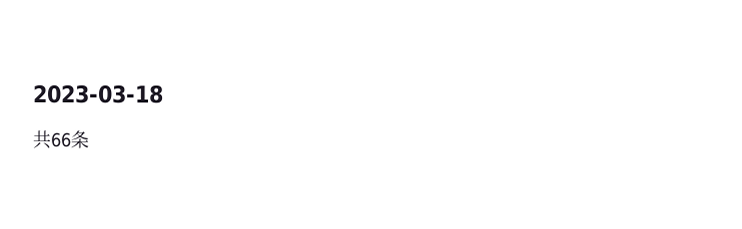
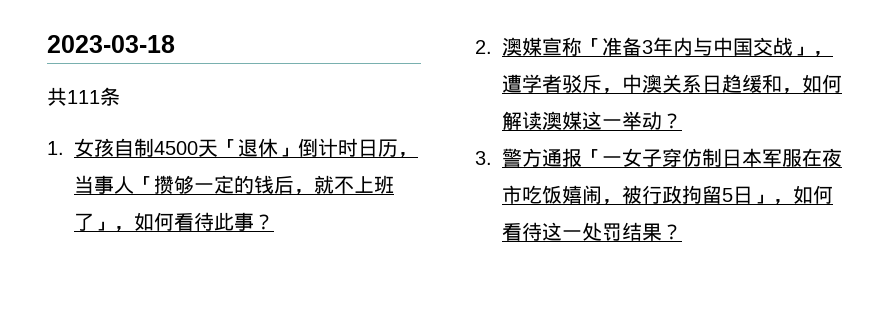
- 共66条
+ 共111条
+ 1.女孩自制4500天「退休」倒计时日历，当事人「攒够一定的钱后，就不上班了」，如何看待此事？
+ 2.澳媒宣称「准备3年内与中国交战」，遭学者驳斥，中澳关系日趋缓和，如何解读澳媒这一举动？
+ 3.警方通报「一女子穿仿制日本军服在夜市吃饭嬉闹，被行政拘留5日」，如何看待这一处罚结果？

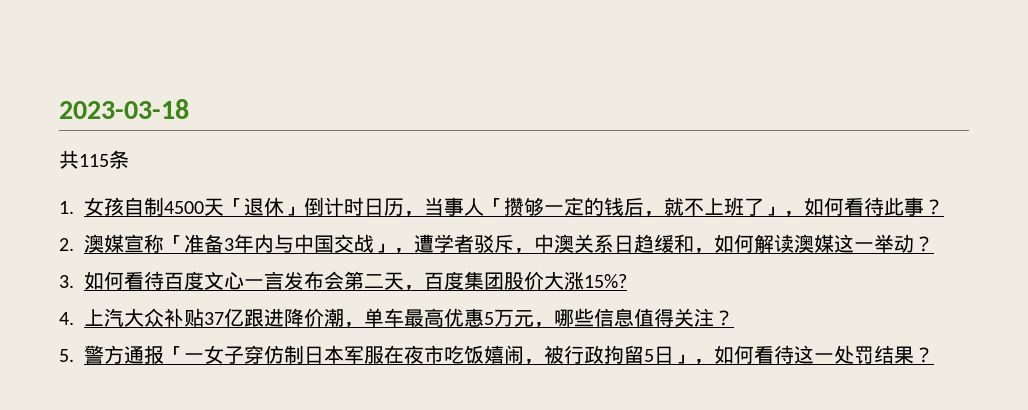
- 共111条
+ 共115条
- 3.警方通报「一女子穿仿制日本军服在夜市吃饭嬉闹，被行政拘留5日」，如何看待这一处罚结果？
+ 3.如何看待百度文心一言发布会第二天，百度集团股价大涨15%?
+ 4.上汽大众补贴37亿跟进降价潮，单车最高优惠5万元，哪些信息值得关注？
+ 5.警方通报「一女子穿仿制日本军服在夜市吃饭嬉闹，被行政拘留5日」，如何看待这一处罚结果？

